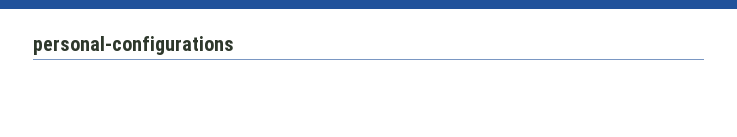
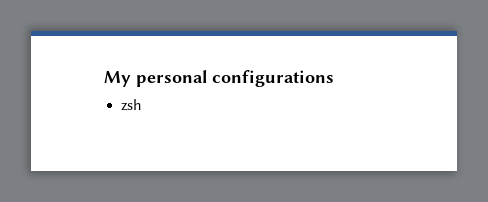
- personal-configurations
+ My personal configurations
+ zsh

